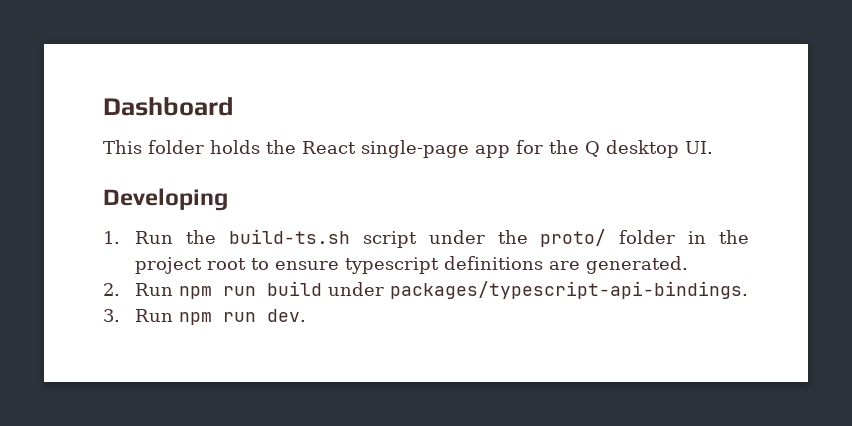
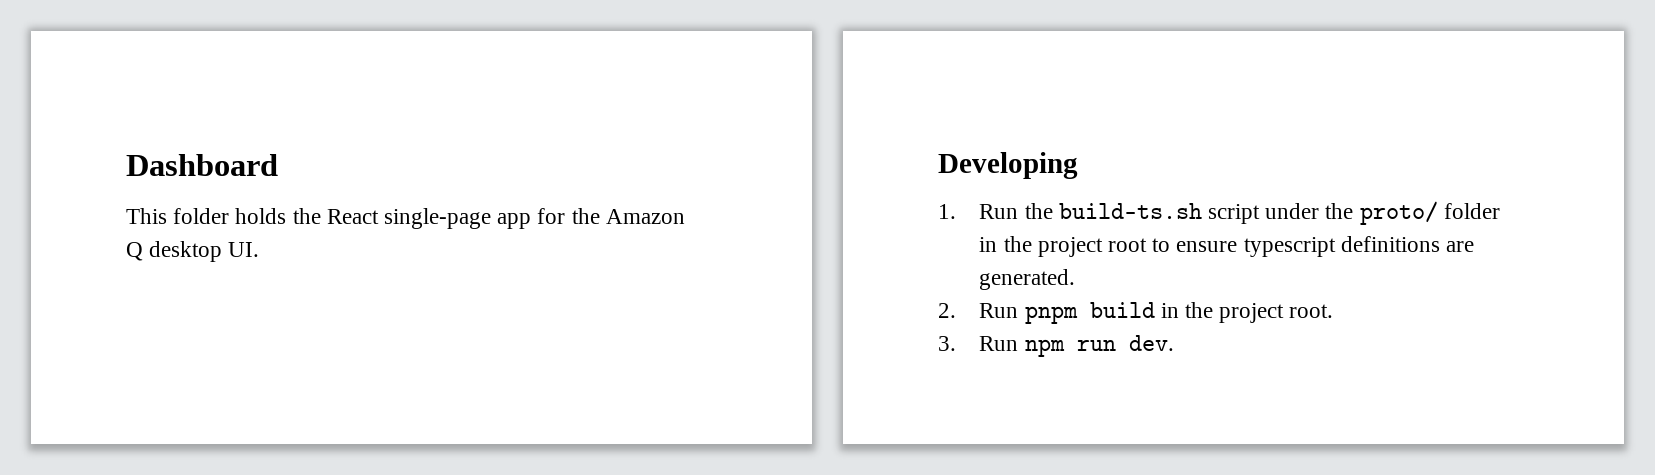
- This folder holds the React single-page app for the Q desktop UI.
+ This folder holds the React single-page app for the Amazon Q desktop UI.
- 2. Run npm run build under packages/typescript-api-bindings.
+ 2. Run pnpm build in the project root.

